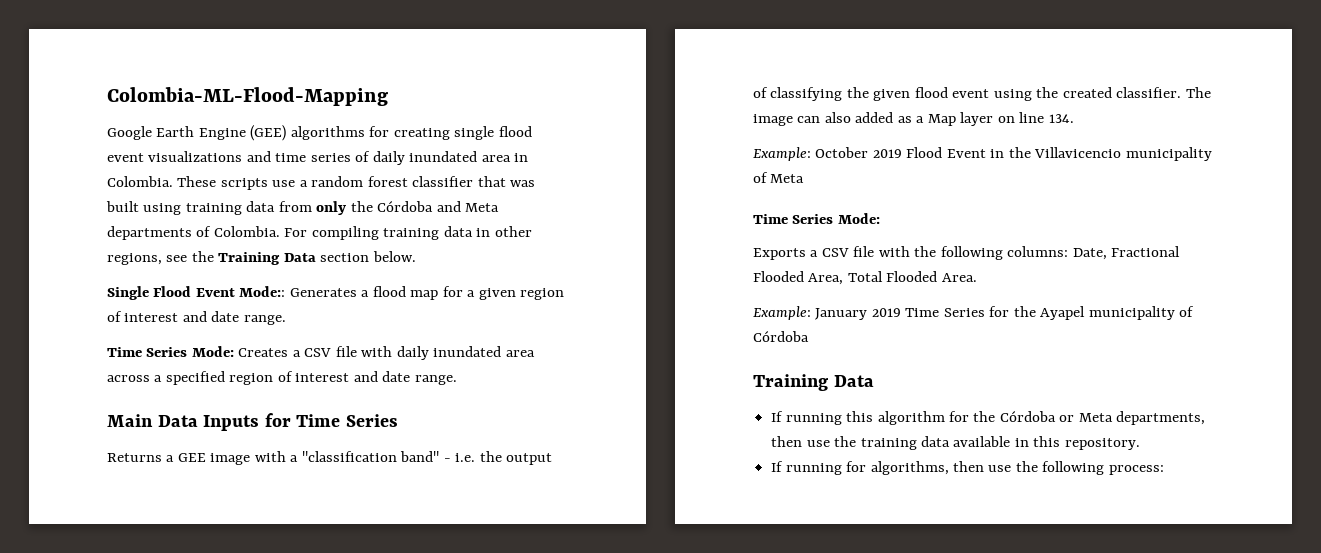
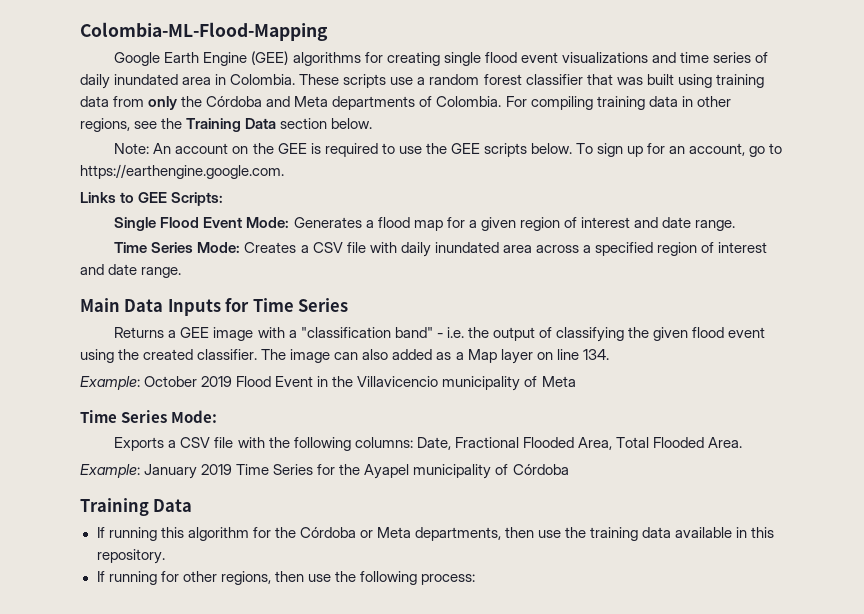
+ Note: An account on the GEE is required to use the GEE scripts below. To sign up for an account, go to https://earthengine.google.com.
+ Links to GEE Scripts:
- Single Flood Event Mode:: Generates a flood map for a given region of interest and date range.
+ Single Flood Event Mode: Generates a flood map for a given region of interest and date range.
- If running for algorithms, then use the following process:
+ If running for other regions, then use the following process:

